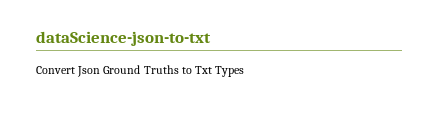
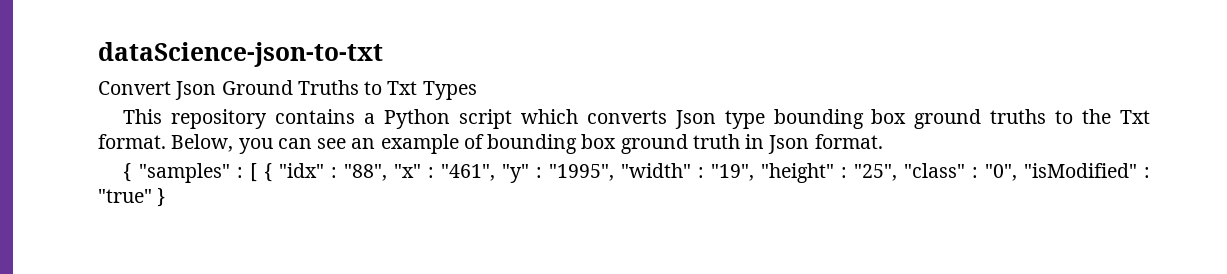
+ This repository contains a Python script which converts Json type bounding box ground truths to the Txt format. Below, you can see an example of bounding box ground truth in Json format.
+ { "samples" : [ { "idx" : "88", "x" : "461", "y" : "1995", "width" : "19", "height" : "25", "class" : "0", "isModified" : "true" }

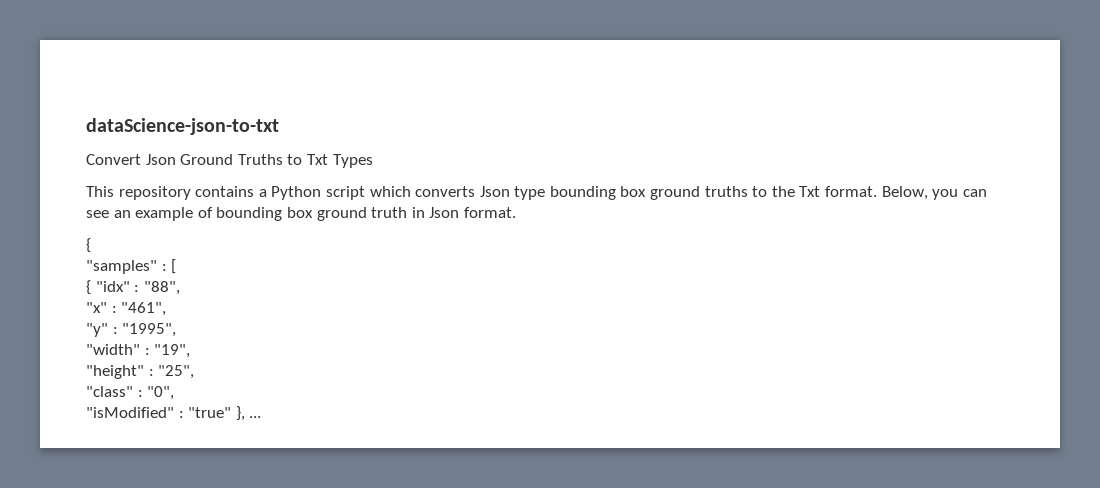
  Below, you can see an example of bounding box ground truth in Json format.
- { "samples" : [ { "idx" : "88", "x" : "461", "y" : "1995", "width" : "19", "height" : "25", "class" : "0", "isModified" : "true" }
+ {
+ "samples" : [
+ { "idx" : "88",
+ "x" : "461",
+ "y" : "1995",
+ "width" : "19",
+ "height" : "25",
+ "class" : "0",
+ "isModified" : "true" }, ...

